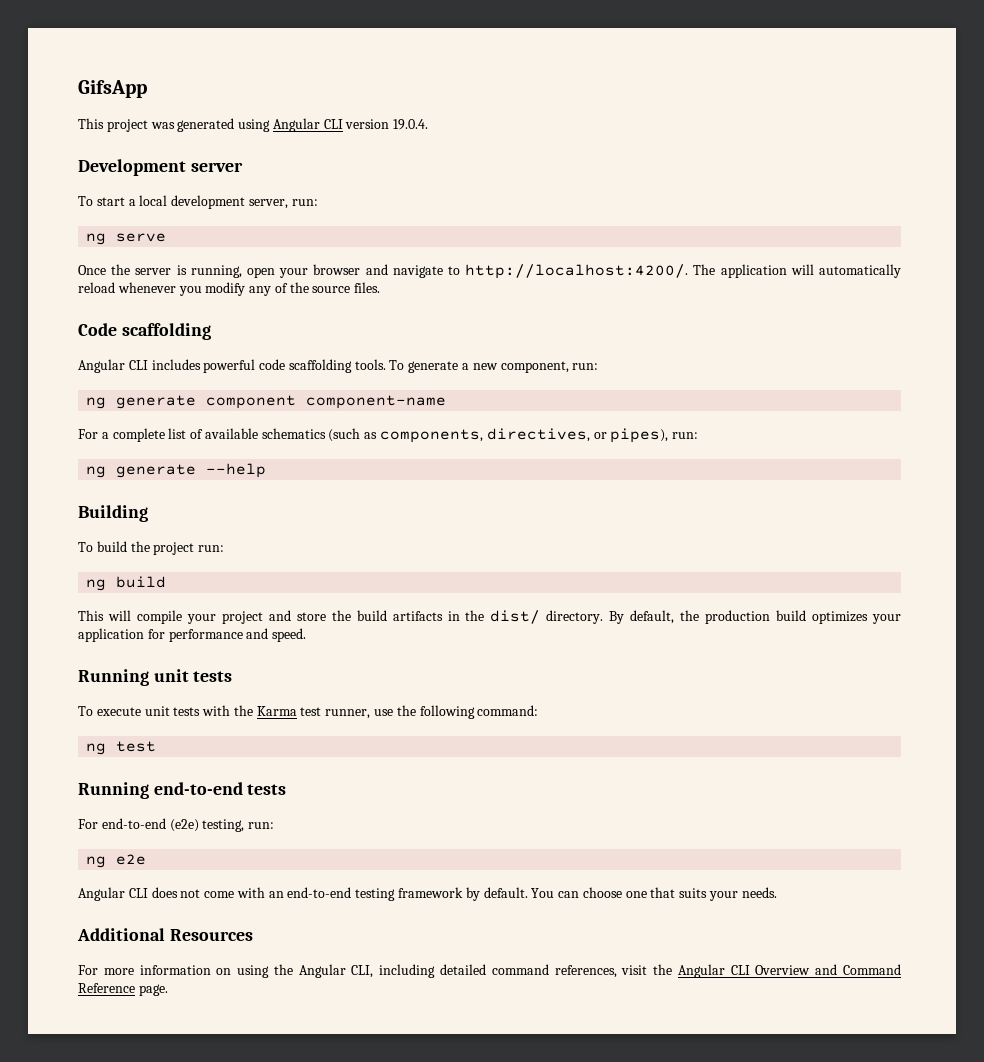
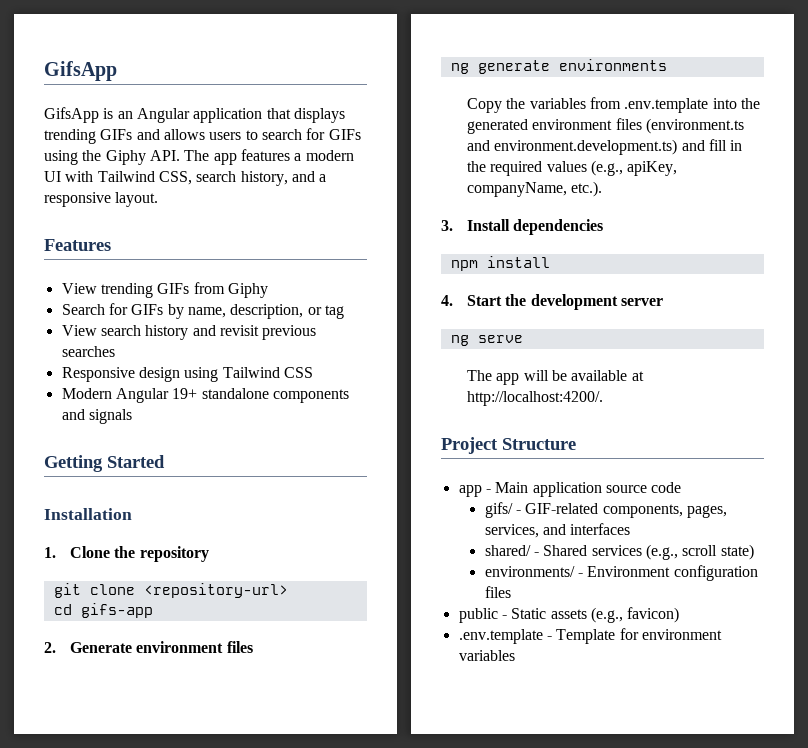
- This project was generated using Angular CLI version 19.0.4.
- Development server
- To start a local development server, run:
+ GifsApp is an Angular application that displays trending GIFs and allows users to search for GIFs using the Giphy API. The app features a modern UI with Tailwind CSS, search history, and a responsive layout.
+ Features
+ View trending GIFs from Giphy
+ Search for GIFs by name, description, or tag
+ View search history and revisit previous searches
+ Responsive design using Tailwind CSS
+ Modern Angular 19+ standalone components and signals
+ Getting Started
+ Installation
+ 1. Clone the repository
+ git clone <repository-url>
+ cd gifs-app
+ 2. Generate environment files
+ ng generate environments
+ Copy the variables from .env.template into the generated environment files (environment.ts and environment.development.ts) and fill in the required values (e.g., apiKey, companyName, etc.).
+ 3. Install dependencies
+ npm install
+ 4. Start the development server
  ng serve
- Once the server is running, open your browser and navigate to http://localhost:4200/. The application will automatically reload whenever you modify any of the source files.
- Code scaffolding
- Angular CLI includes powerful code scaffolding tools. To generate a new component, run:
- ng generate component component-name
- For a complete list of available schematics (such as components, directives, or pipes), run:
- ng generate --help
- Building
- To build the project run:
- ng build
- This will compile your project and store the build artifacts in the dist/ directory. By default, the production build optimizes your application for performance and speed.
- Running unit tests
- To execute unit tests with the Karma test runner, use the following command:
- ng test
- Running end-to-end tests
- For end-to-end (e2e) testing, run:
- ng e2e
- Angular CLI does not come with an end-to-end testing framework by default. You can choose one that suits your needs.
- Additional Resources
- For more information on using the Angular CLI, including detailed command references, visit the Angular CLI Overview and Command Reference page.
+ The app will be available at http://localhost:4200/.
+ Project Structure
+ app - Main application source code
+ gifs/ - GIF-related components, pages, services, and interfaces
+ shared/ - Shared services (e.g., scroll state)
+ environments/ - Environment configuration files
+ public - Static assets (e.g., favicon)
+ .env.template - Template for environment variables

